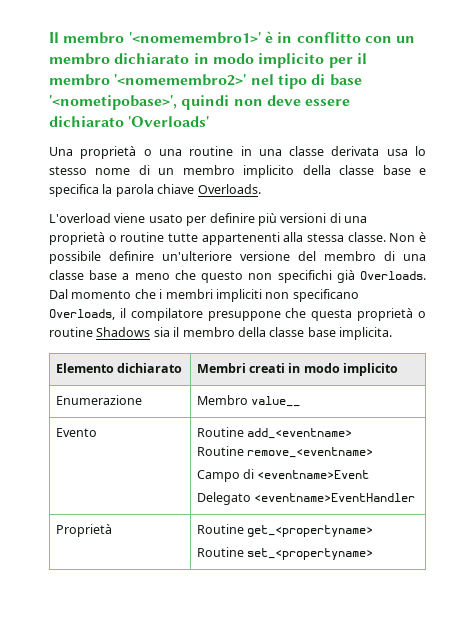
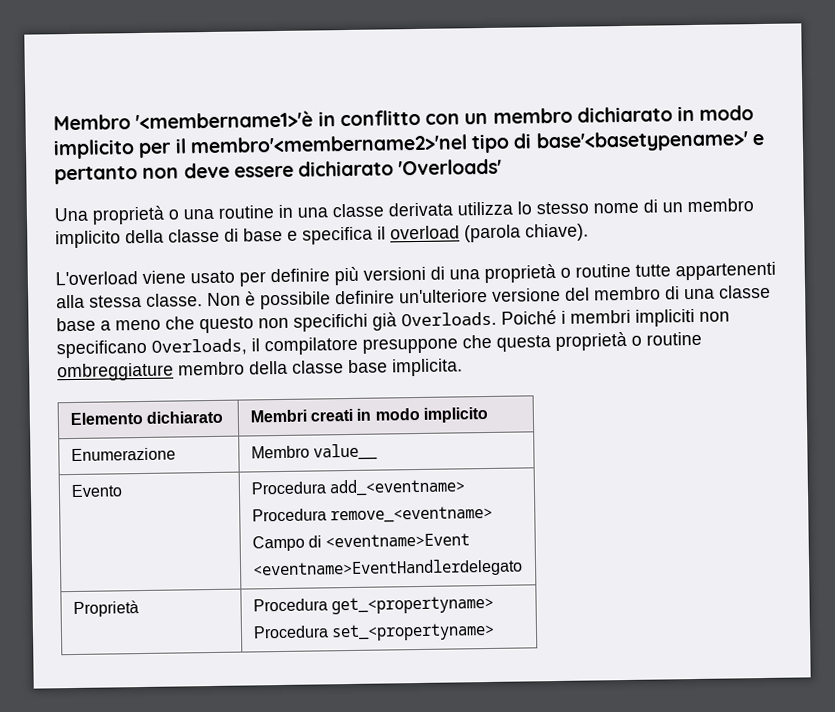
- Il membro '<nomemembro1>' è in conflitto con un membro dichiarato in modo implicito per il membro '<nomemembro2>' nel tipo di base '<nometipobase>', quindi non deve essere dichiarato 'Overloads'
+ Membro '<membername1>'è in conflitto con un membro dichiarato in modo implicito per il membro'<membername2>'nel tipo di base'<basetypename>' e pertanto non deve essere dichiarato 'Overloads'
- Una proprietà o una routine in una classe derivata usa lo stesso nome di un membro implicito della classe base e specifica la parola chiave Overloads.
+ Una proprietà o una routine in una classe derivata utilizza lo stesso nome di un membro implicito della classe di base e specifica il overload (parola chiave).
- Dal momento che i membri impliciti non specificano Overloads, il compilatore presuppone che questa proprietà o routine Shadows sia il membro della classe base implicita.
+ Poiché i membri impliciti non specificano Overloads, il compilatore presuppone che questa proprietà o routine ombreggiature membro della classe base implicita.
- Evento | Routine add_<eventname>
- Routine remove_<eventname>
+ Evento | Procedura add_<eventname>
+ Procedura remove_<eventname>
  Campo di <eventname>Event
- Delegato <eventname>EventHandler
+ <eventname>EventHandlerdelegato
- Proprietà | Routine get_<propertyname>
- Routine set_<propertyname>
+ Proprietà | Procedura get_<propertyname>
+ Procedura set_<propertyname>

